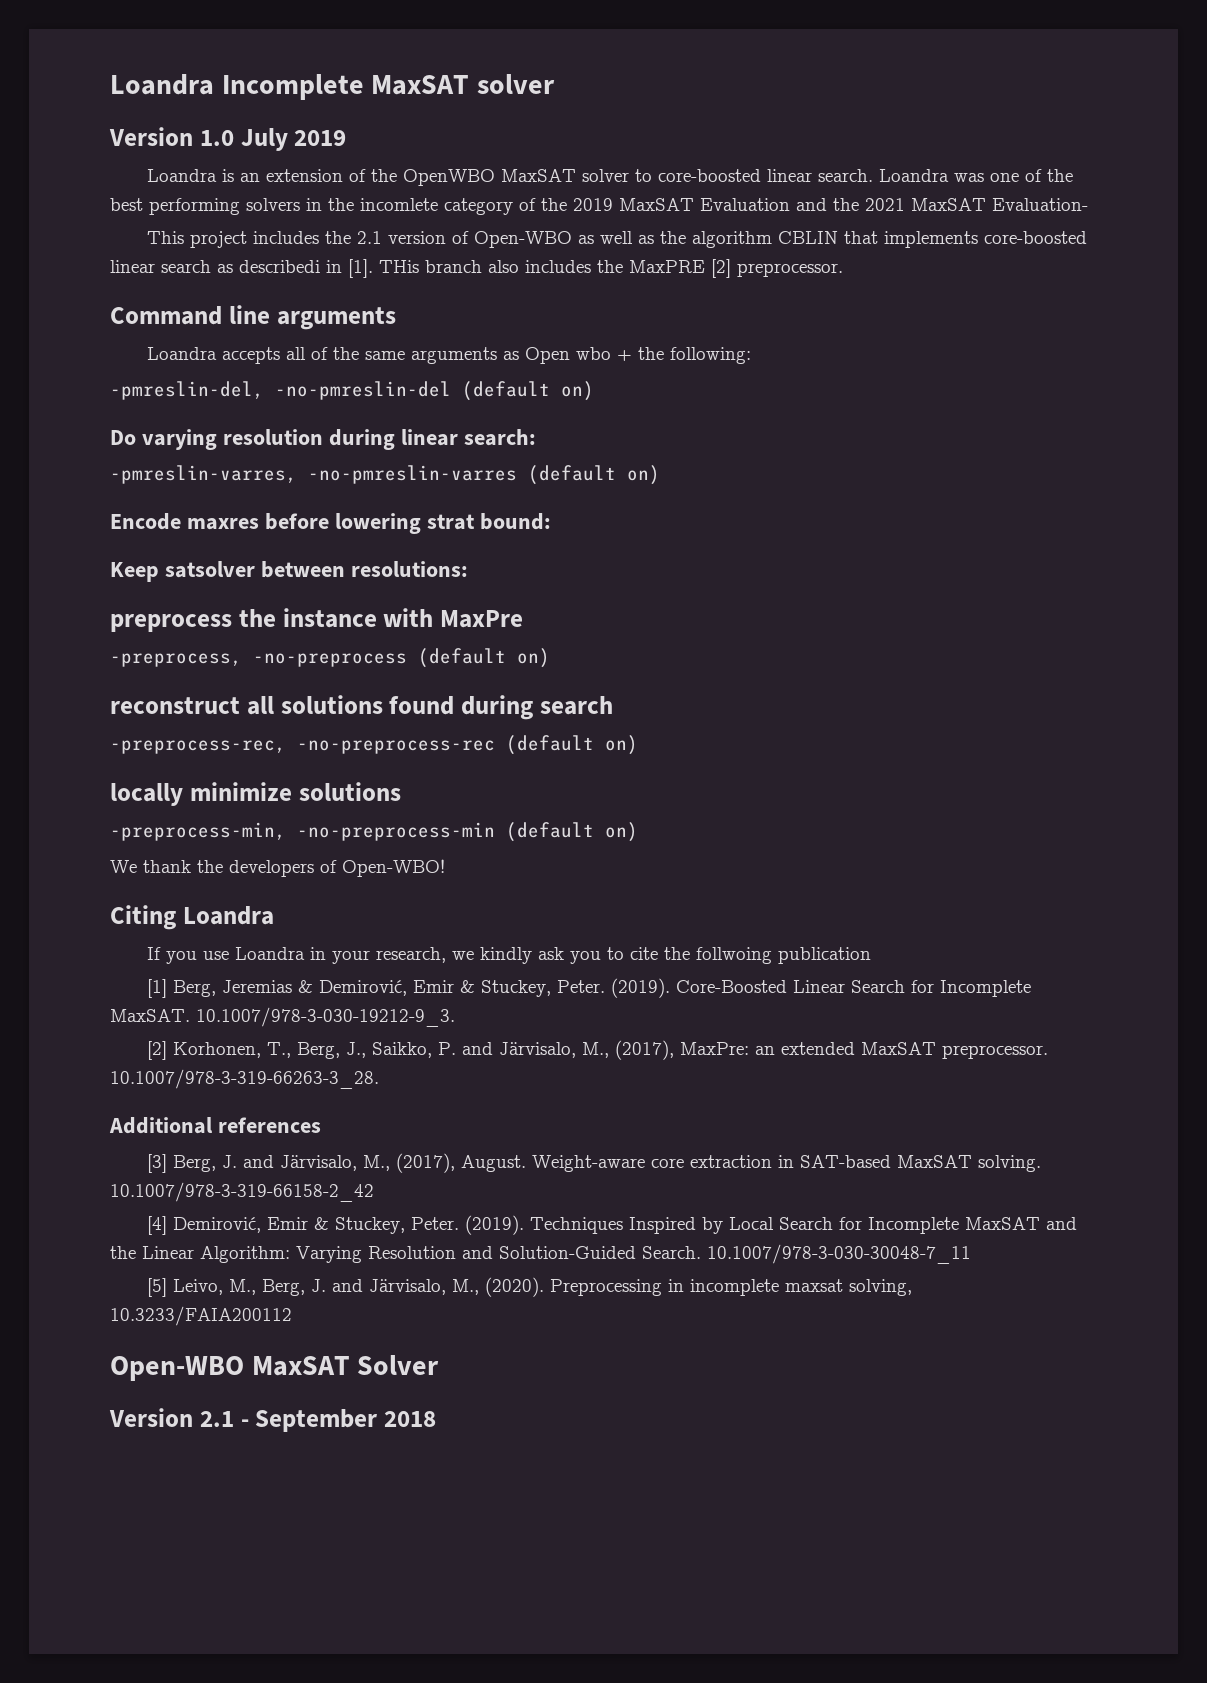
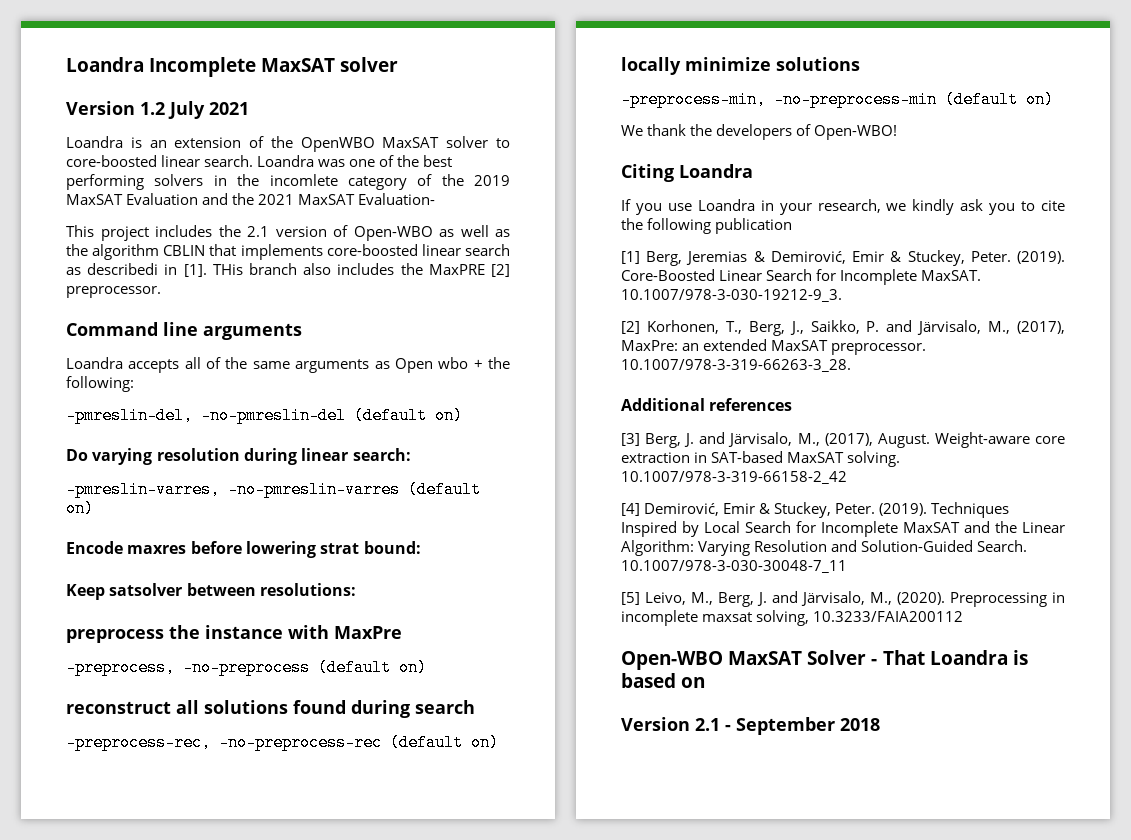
- Version 1.0 July 2019
+ Version 1.2 July 2021
- If you use Loandra in your research, we kindly ask you to cite the follwoing publication
+ If you use Loandra in your research, we kindly ask you to cite the following publication
- Open-WBO MaxSAT Solver
+ Open-WBO MaxSAT Solver - That Loandra is based on

